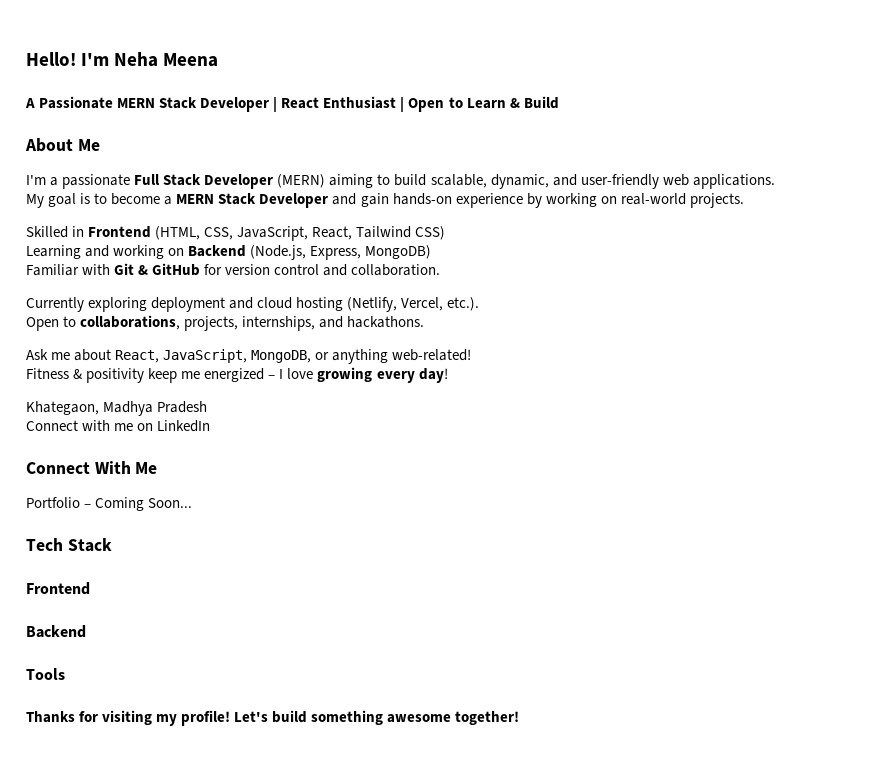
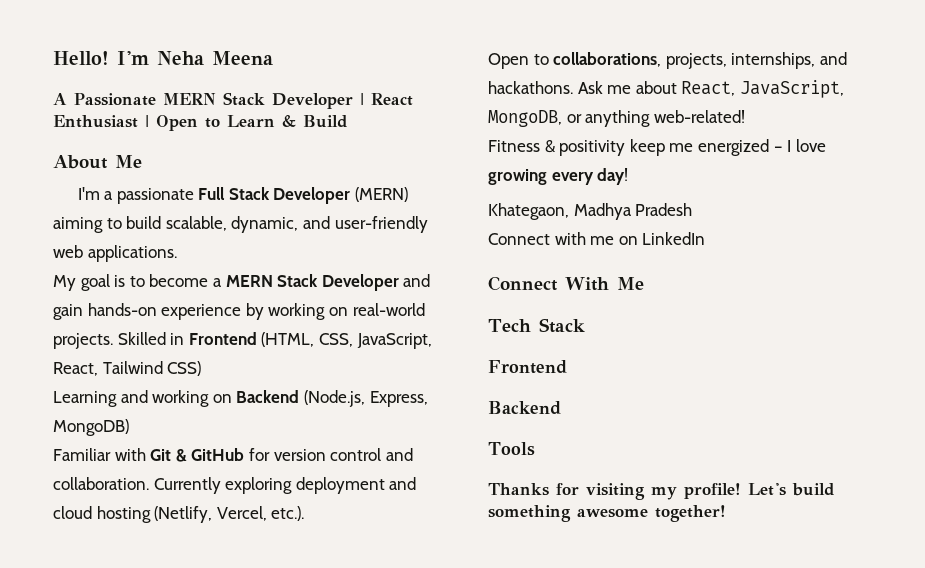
- My goal is to become a MERN Stack Developer and gain hands-on experience by working on real-world projects.
- Skilled in Frontend (HTML, CSS, JavaScript, React, Tailwind CSS)
+ My goal is to become a MERN Stack Developer and gain hands-on experience by working on real-world projects. Skilled in Frontend (HTML, CSS, JavaScript, React, Tailwind CSS)
- Familiar with Git & GitHub for version control and collaboration.
- Currently exploring deployment and cloud hosting (Netlify, Vercel, etc.).
+ Familiar with Git & GitHub for version control and collaboration. Currently exploring deployment and cloud hosting (Netlify, Vercel, etc.).
- Open to collaborations, projects, internships, and hackathons.
- Ask me about React, JavaScript, MongoDB, or anything web-related!
+ Open to collaborations, projects, internships, and hackathons. Ask me about React, JavaScript, MongoDB, or anything web-related!
- Portfolio – Coming Soon...

